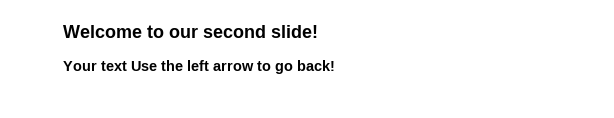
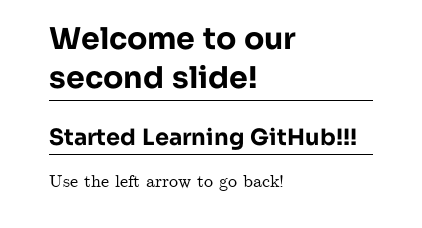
- Your text Use the left arrow to go back!
+ Started Learning GitHub!!!
+ Use the left arrow to go back!

